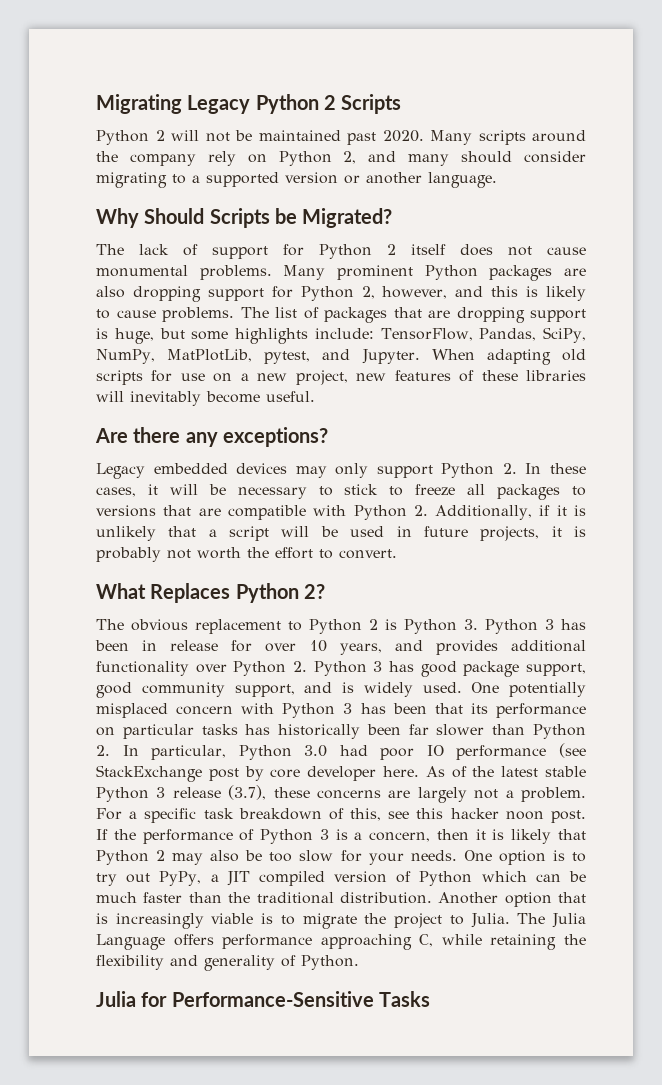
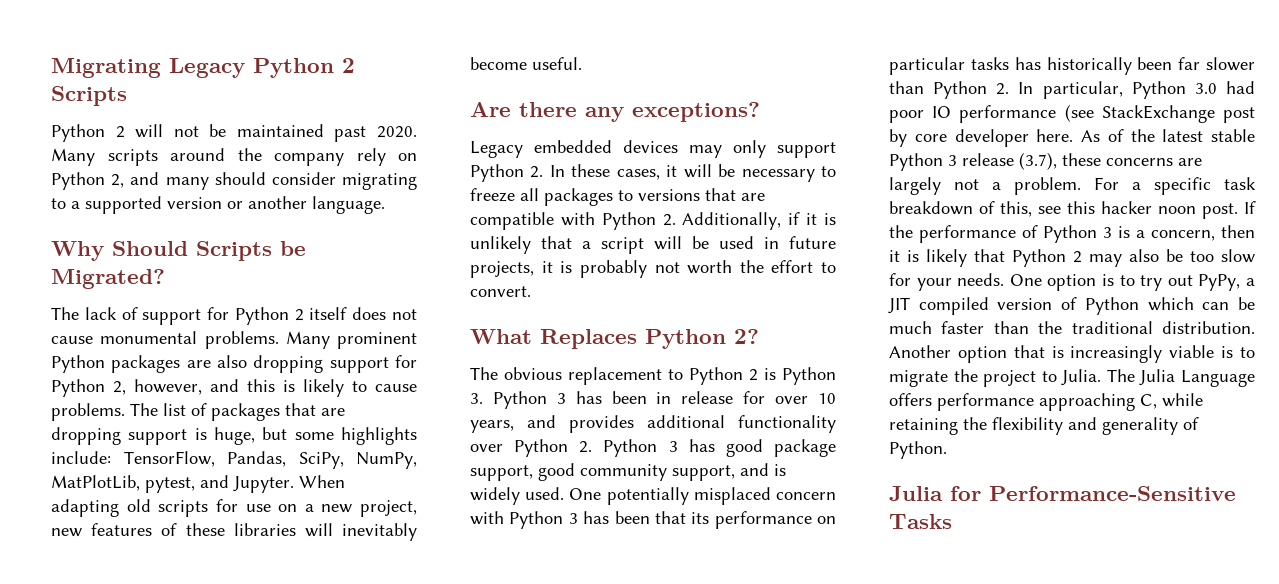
- Legacy embedded devices may only support Python 2. In these cases, it will be necessary to stick to freeze all packages to versions that are compatible with Python 2. Additionally, if it is unlikely that a script will be used in future projects, it is probably not worth the effort to convert.
+ Legacy embedded devices may only support Python 2. In these cases, it will be necessary to freeze all packages to versions that are compatible with Python 2. Additionally, if it is unlikely that a script will be used in future projects, it is probably not worth the effort to convert.

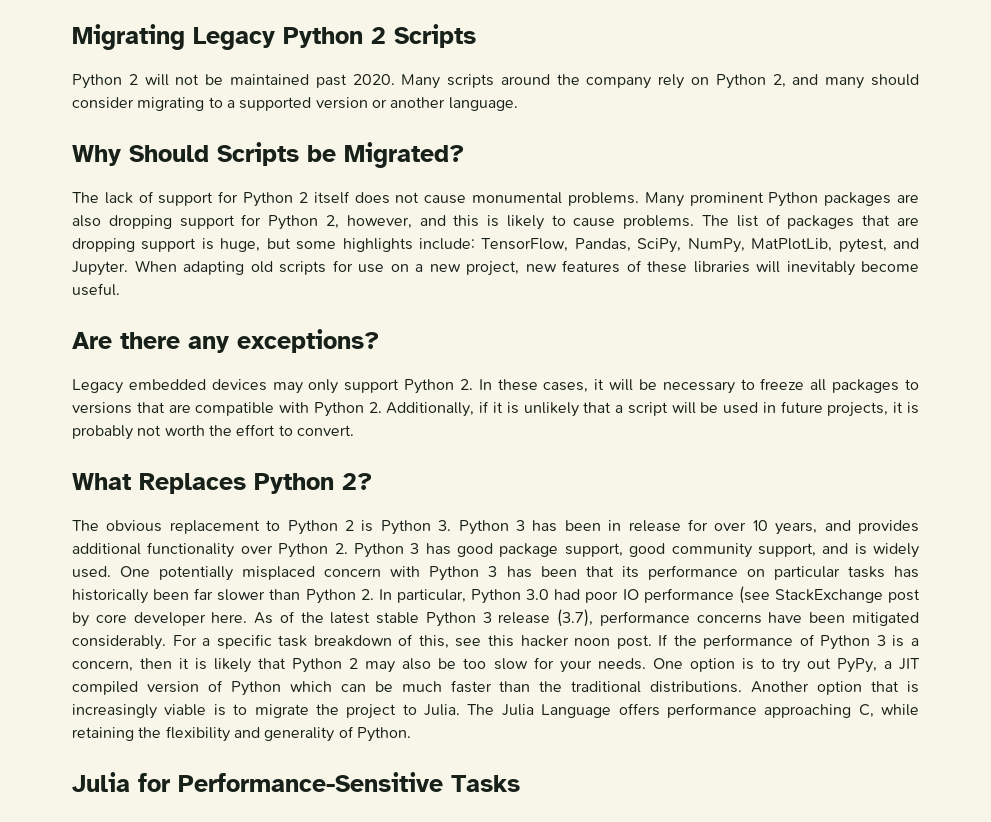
- As of the latest stable Python 3 release (3.7), these concerns are largely not a problem.
+ As of the latest stable Python 3 release (3.7), performance concerns have been mitigated considerably.
- One option is to try out PyPy, a JIT compiled version of Python which can be much faster than the traditional distribution.
+ One option is to try out PyPy, a JIT compiled version of Python which can be much faster than the traditional distributions.

